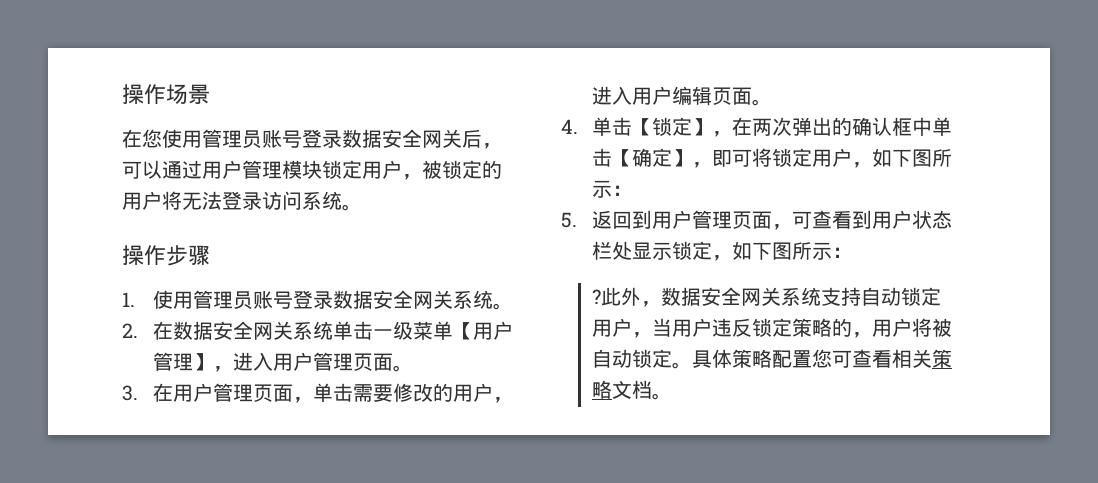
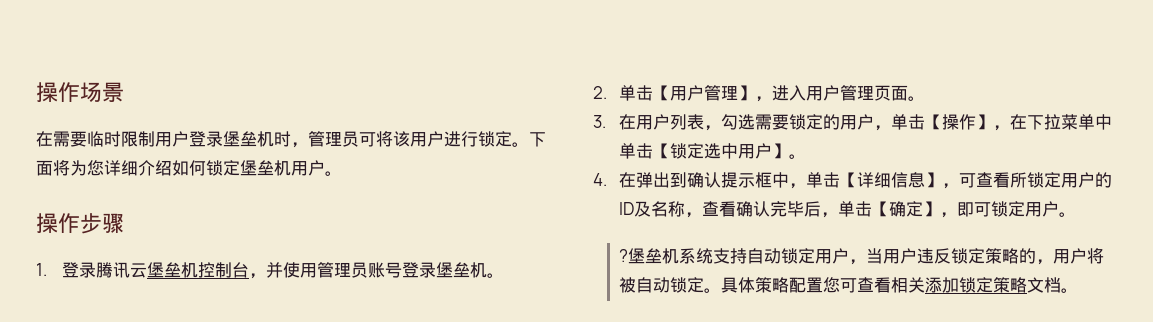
- 在您使用管理员账号登录数据安全网关后，可以通过用户管理模块锁定用户，被锁定的用户将无法登录访问系统。
+ 在需要临时限制用户登录堡垒机时，管理员可将该用户进行锁定。下面将为您详细介绍如何锁定堡垒机用户。
  操作步骤
- 1.使用管理员账号登录数据安全网关系统。
- 2.在数据安全网关系统单击一级菜单【用户管理】，进入用户管理页面。
+ 1.登录腾讯云堡垒机控制台，并使用管理员账号登录堡垒机。
+ 2.单击【用户管理】，进入用户管理页面。
- 3.在用户管理页面，单击需要修改的用户，进入用户编辑页面。
- 4.单击【锁定】，在两次弹出的确认框中单击【确定】，即可将锁定用户，如下图所示：
- 5.返回到用户管理页面，可查看到用户状态栏处显示锁定，如下图所示：
- ?此外，数据安全网关系统支持自动锁定用户，当用户违反锁定策略的，用户将被自动锁定。
+ 3.在用户列表，勾选需要锁定的用户，单击【操作】，在下拉菜单中单击【锁定选中用户】。
+ 4.在弹出到确认提示框中，单击【详细信息】，可查看所锁定用户的ID及名称，查看确认完毕后，单击【确定】，即可锁定用户。
+ ?堡垒机系统支持自动锁定用户，当用户违反锁定策略的，用户将被自动锁定。
- 具体策略配置您可查看相关策略文档。
+ 具体策略配置您可查看相关添加锁定策略文档。

